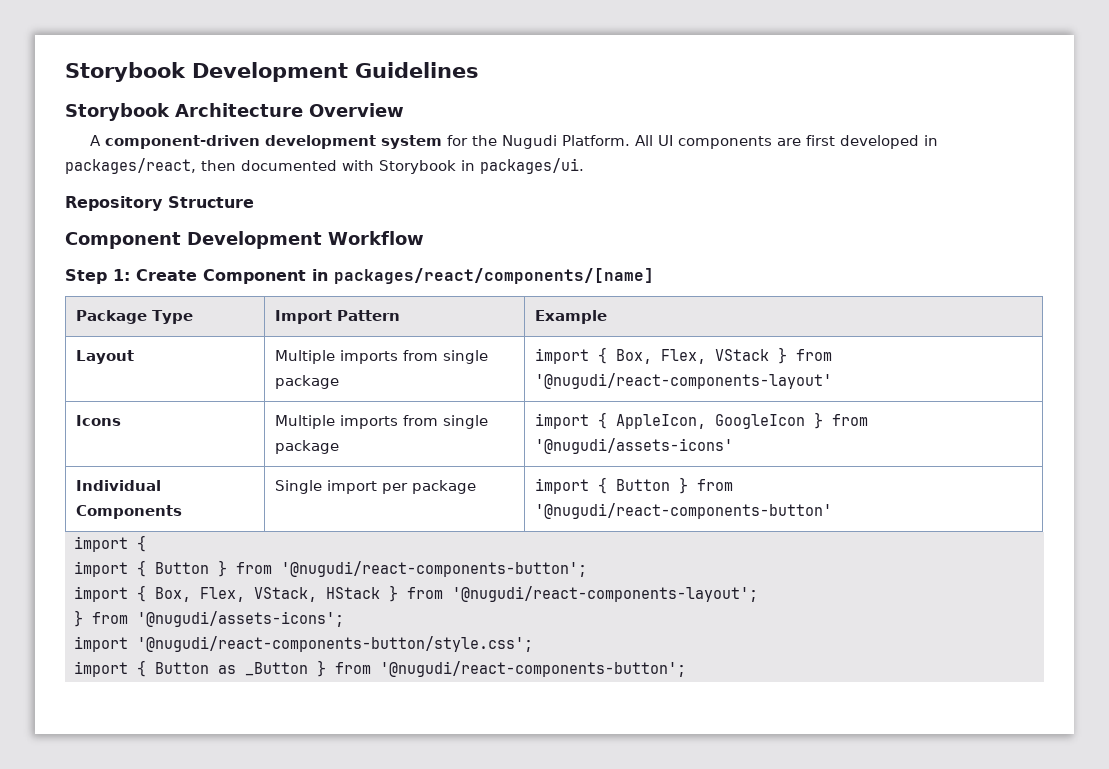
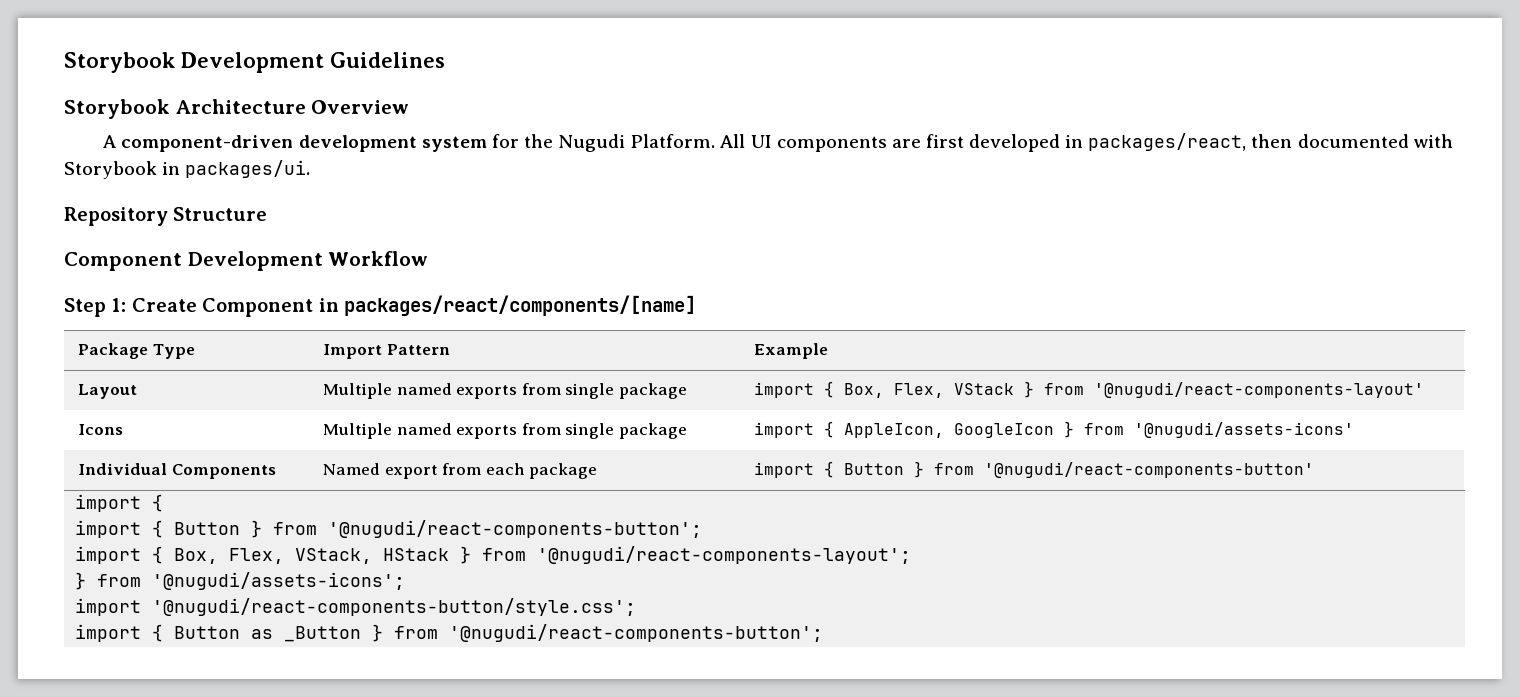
- Layout | Multiple imports from single package | import { Box, Flex, VStack } from '@nugudi/react-components-layout'
+ Layout | Multiple named exports from single package | import { Box, Flex, VStack } from '@nugudi/react-components-layout'
- Icons | Multiple imports from single package | import { AppleIcon, GoogleIcon } from '@nugudi/assets-icons'
+ Icons | Multiple named exports from single package | import { AppleIcon, GoogleIcon } from '@nugudi/assets-icons'
- Individual Components | Single import per package | import { Button } from '@nugudi/react-components-button'
+ Individual Components | Named export from each package | import { Button } from '@nugudi/react-components-button'

